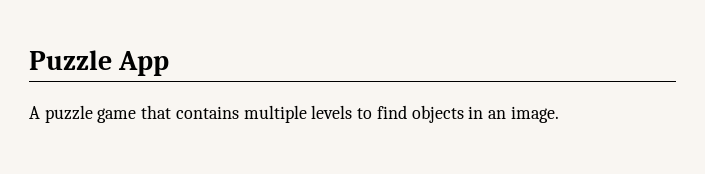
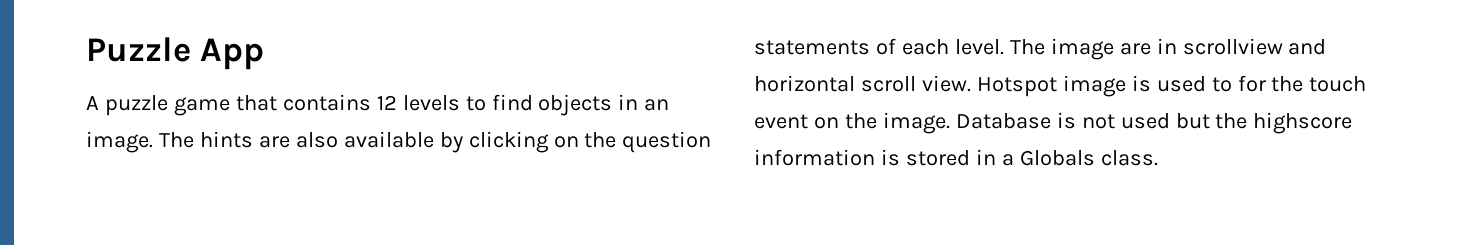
- A puzzle game that contains multiple levels to find objects in an image.
+ A puzzle game that contains 12 levels to find objects in an image.
+ The hints are also available by clicking on the question statements of each level. The image are in scrollview and horizontal scroll view. Hotspot image is used to for the touch event on the image. Database is not used but the highscore information is stored in a Globals class.

